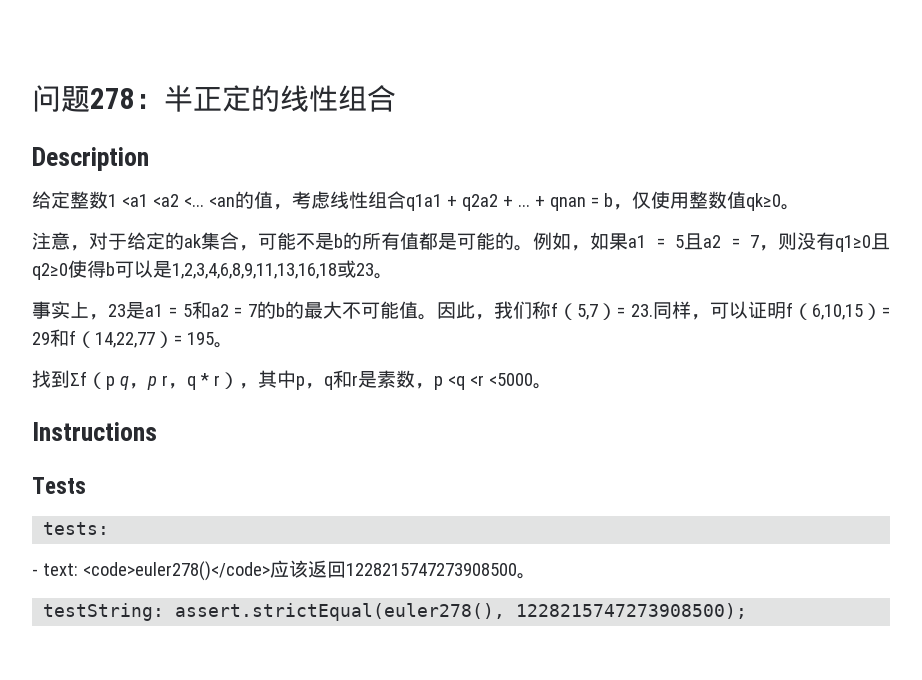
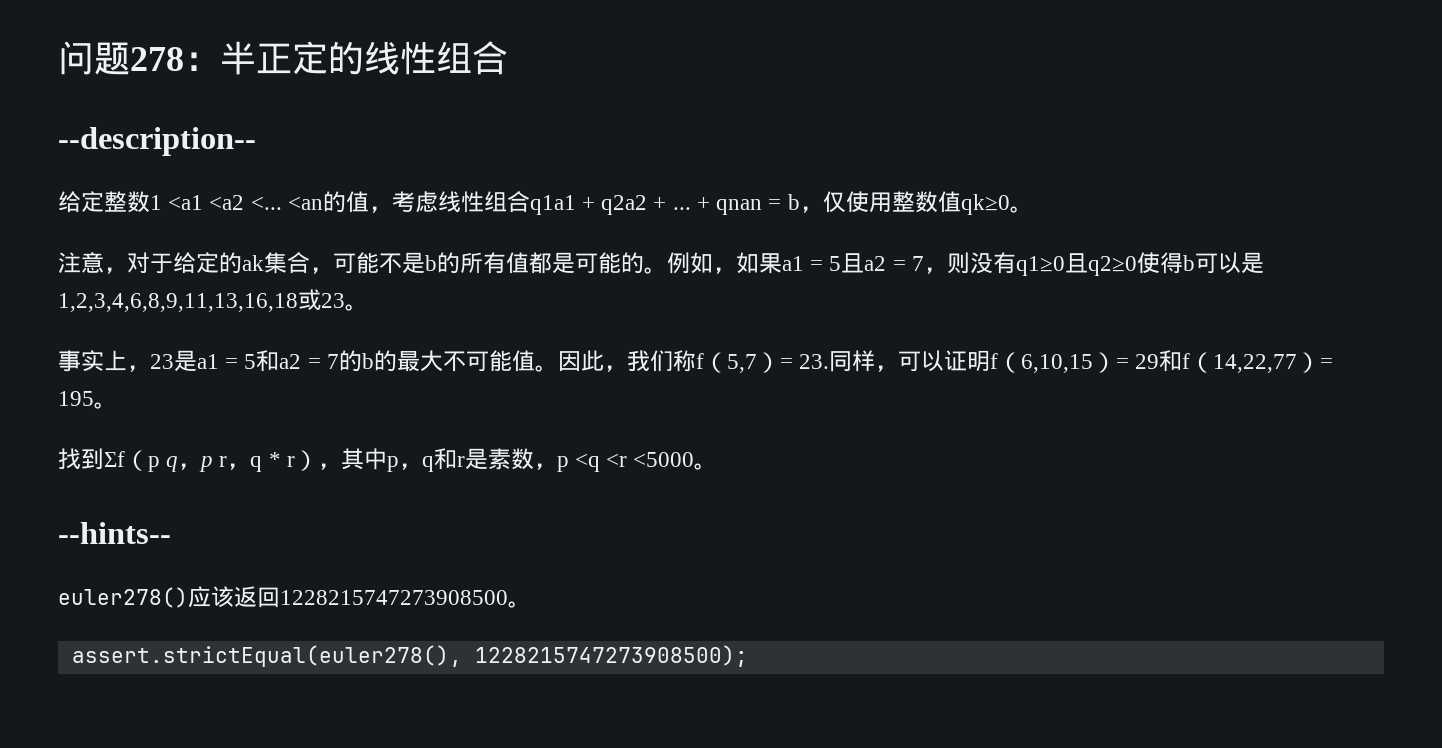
- Description
+ --description--
- Instructions
- Tests
- tests:
- - text: <code>euler278()</code>应该返回1228215747273908500。
+ --hints--
+ euler278()应该返回1228215747273908500。
- testString: assert.strictEqual(euler278(), 1228215747273908500);
+ assert.strictEqual(euler278(), 1228215747273908500);

